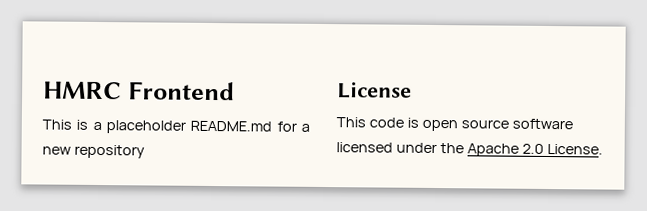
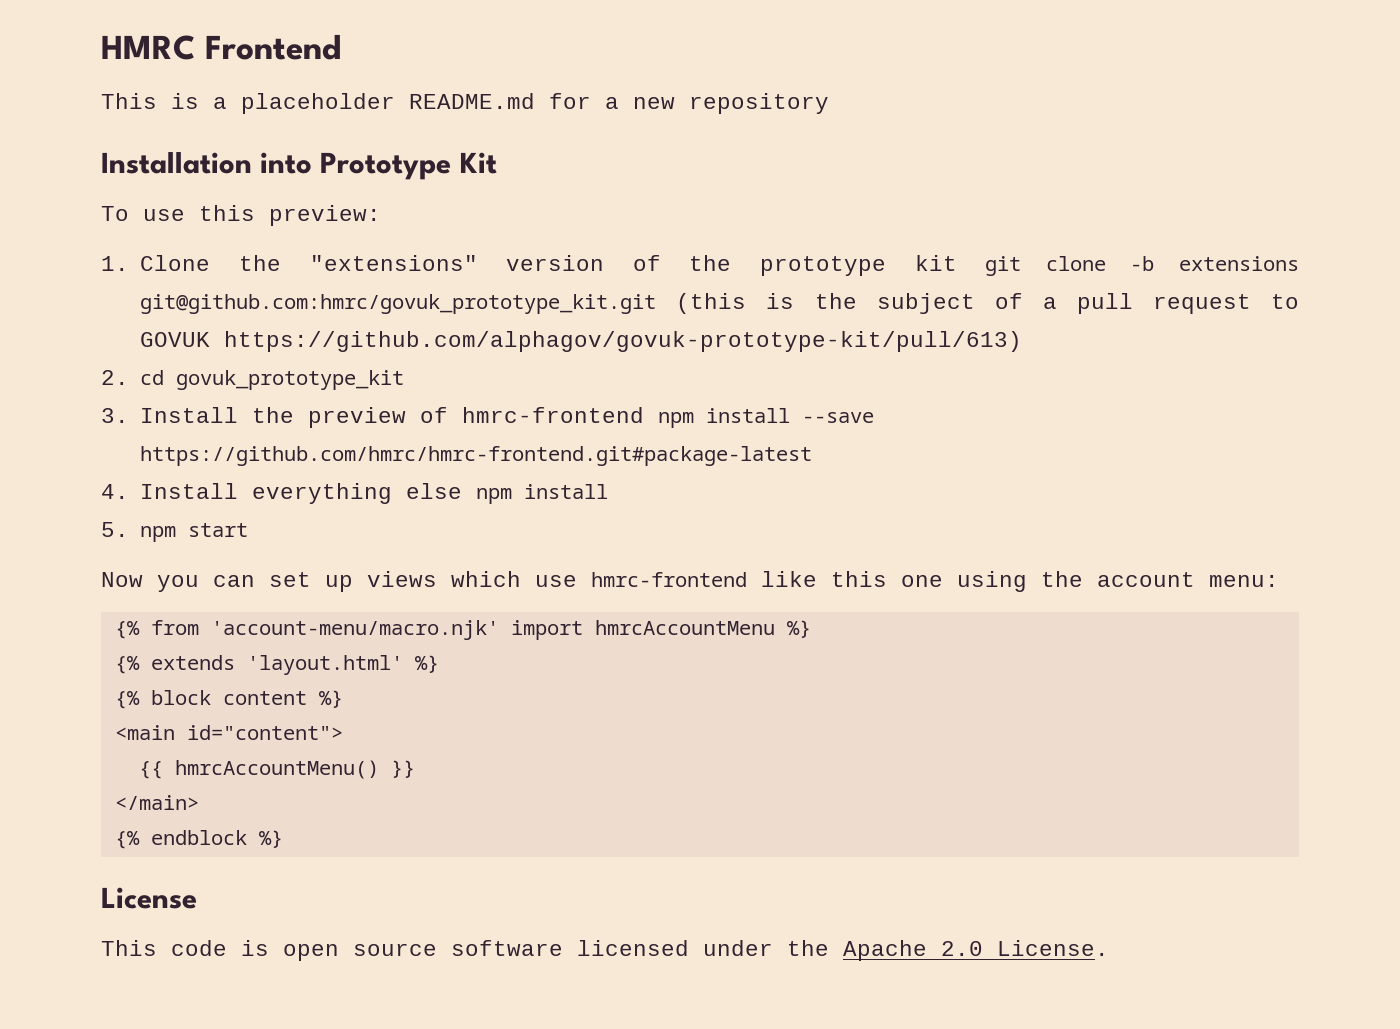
+ Installation into Prototype Kit
+ To use this preview:
+ 1. Clone the "extensions" version of the prototype kit git clone -b extensions git@github.com:hmrc/govuk_prototype_kit.git (this is the subject of a pull request to GOVUK https://github.com/alphagov/govuk-prototype-kit/pull/613)
+ 2. cd govuk_prototype_kit
+ 3. Install the preview of hmrc-frontend npm install --save https://github.com/hmrc/hmrc-frontend.git#package-latest
+ 4. Install everything else npm install
+ 5. npm start
+ Now you can set up views which use hmrc-frontend like this one using the account menu:
+ {% from 'account-menu/macro.njk' import hmrcAccountMenu %}
+ {% extends 'layout.html' %}
+ {% block content %}
+ <main id="content">
+ {{ hmrcAccountMenu() }}
+ </main>
+ {% endblock %}

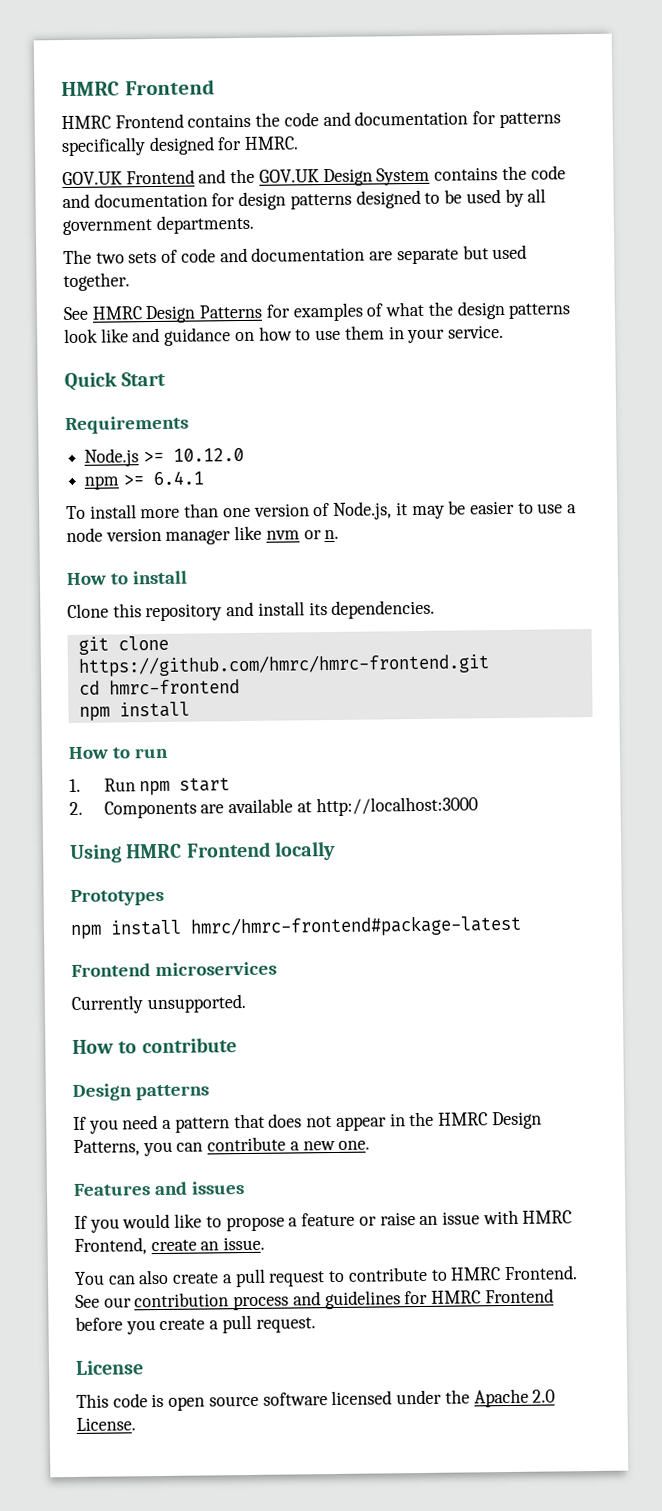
- This is a placeholder README.md for a new repository
- Installation into Prototype Kit
- To use this preview:
- 1. Clone the "extensions" version of the prototype kit git clone -b extensions git@github.com:hmrc/govuk_prototype_kit.git (this is the subject of a pull request to GOVUK https://github.com/alphagov/govuk-prototype-kit/pull/613)
- 2. cd govuk_prototype_kit
- 3. Install the preview of hmrc-frontend npm install --save https://github.com/hmrc/hmrc-frontend.git#package-latest
- 4. Install everything else npm install
- 5. npm start
- Now you can set up views which use hmrc-frontend like this one using the account menu:
- {% from 'account-menu/macro.njk' import hmrcAccountMenu %}
- {% extends 'layout.html' %}
- {% block content %}
- <main id="content">
- {{ hmrcAccountMenu() }}
- </main>
- {% endblock %}
+ HMRC Frontend contains the code and documentation for patterns specifically designed for HMRC.
+ GOV.UK Frontend and the GOV.UK Design System contains the code and documentation for design patterns designed to be used by all government departments.
+ The two sets of code and documentation are separate but used together.
+ See HMRC Design Patterns for examples of what the design patterns look like and guidance on how to use them in your service.
+ Quick Start
+ Requirements
+ Node.js >= 10.12.0
+ npm >= 6.4.1
+ To install more than one version of Node.js, it may be easier to use a node version manager like nvm or n.
+ How to install
+ Clone this repository and install its dependencies.
+ git clone https://github.com/hmrc/hmrc-frontend.git
+ cd hmrc-frontend
+ npm install
+ How to run
+ 1. Run npm start
+ 2. Components are available at http://localhost:3000
+ Using HMRC Frontend locally
+ Prototypes
+ npm install hmrc/hmrc-frontend#package-latest
+ Frontend microservices
+ Currently unsupported.
+ How to contribute
+ Design patterns
+ If you need a pattern that does not appear in the HMRC Design Patterns, you can contribute a new one.
+ Features and issues
+ If you would like to propose a feature or raise an issue with HMRC Frontend, create an issue.
+ You can also create a pull request to contribute to HMRC Frontend. See our contribution process and guidelines for HMRC Frontend before you create a pull request.

